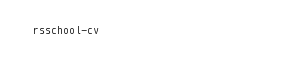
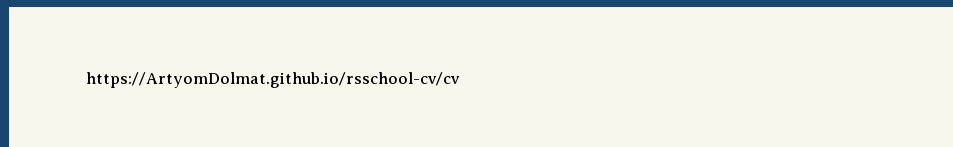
- rsschool-cv
+ https://ArtyomDolmat.github.io/rsschool-cv/cv

